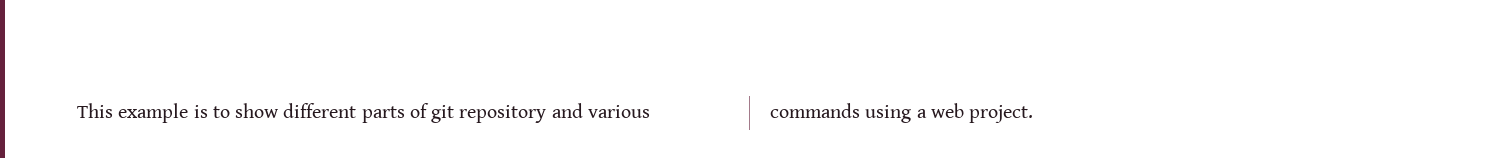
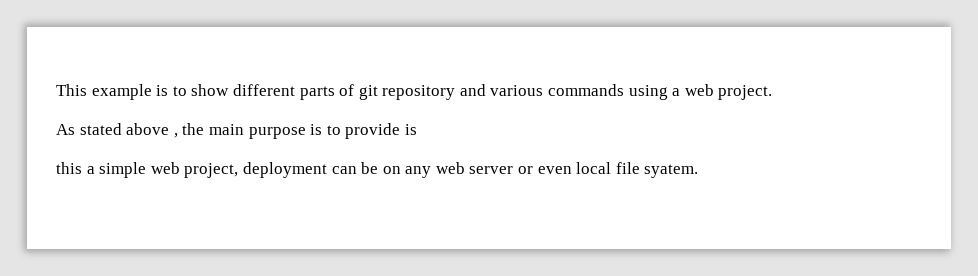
+ As stated above , the main purpose is to provide is
+ this a simple web project, deployment can be on any web server or even local file syatem.

